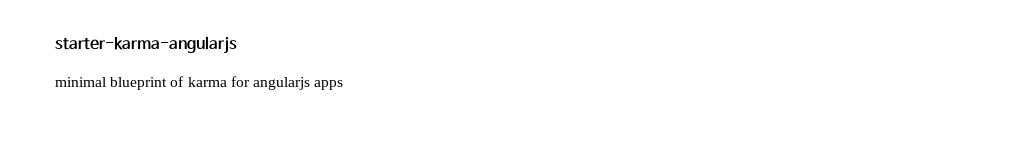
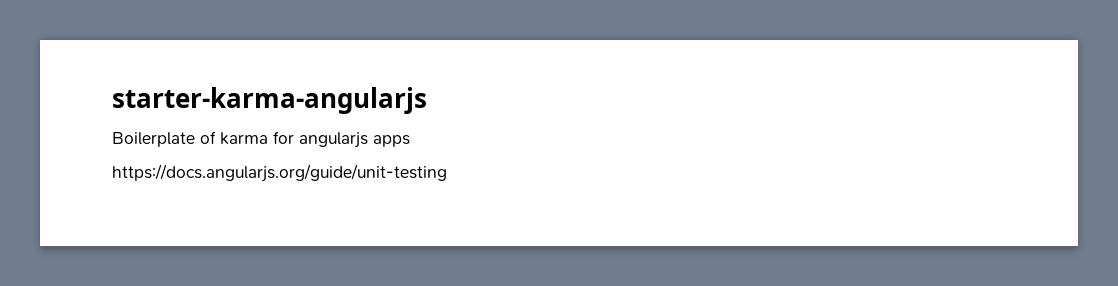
- minimal blueprint of karma for angularjs apps
+ Boilerplate of karma for angularjs apps
+ https://docs.angularjs.org/guide/unit-testing

